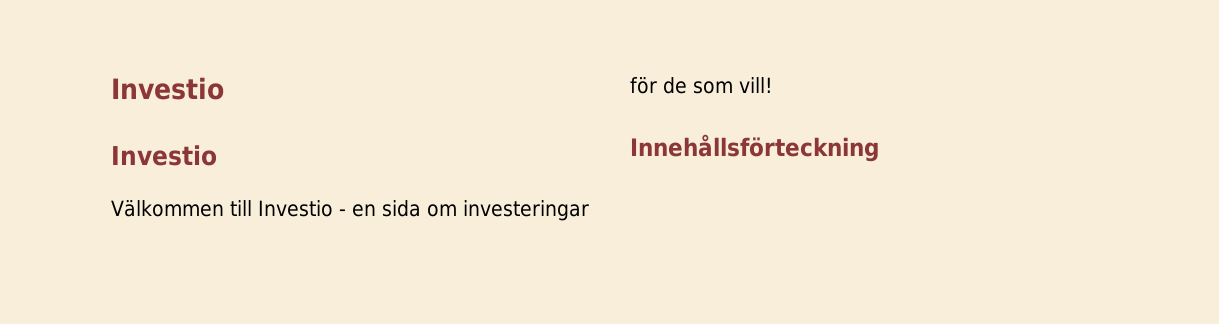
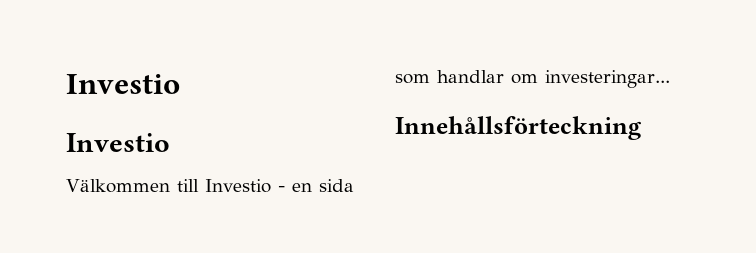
- Välkommen till Investio - en sida om investeringar för de som vill!
+ Välkommen till Investio - en sida som handlar om investeringar...

